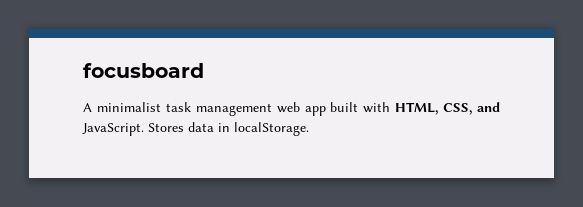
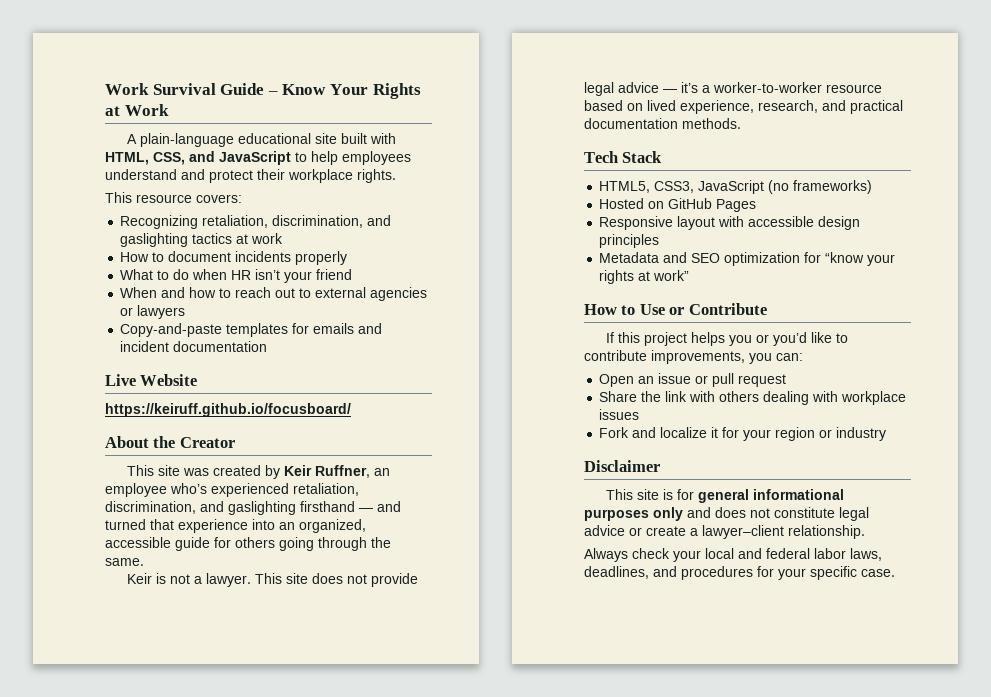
- focusboard
- A minimalist task management web app built with HTML, CSS, and JavaScript. Stores data in localStorage.
+ Work Survival Guide – Know Your Rights at Work
+ A plain-language educational site built with HTML, CSS, and JavaScript to help employees understand and protect their workplace rights.
+ This resource covers:
+ Recognizing retaliation, discrimination, and gaslighting tactics at work
+ How to document incidents properly
+ What to do when HR isn’t your friend
+ When and how to reach out to external agencies or lawyers
+ Copy-and-paste templates for emails and incident documentation
+ Live Website
+ https://keiruff.github.io/focusboard/
+ About the Creator
+ This site was created by Keir Ruffner, an employee who’s experienced retaliation, discrimination, and gaslighting firsthand — and turned that experience into an organized, accessible guide for others going through the same.
+ Keir is not a lawyer. This site does not provide legal advice — it’s a worker-to-worker resource based on lived experience, research, and practical documentation methods.
+ Tech Stack
+ HTML5, CSS3, JavaScript (no frameworks)
+ Hosted on GitHub Pages
+ Responsive layout with accessible design principles
+ Metadata and SEO optimization for “know your rights at work”
+ How to Use or Contribute
+ If this project helps you or you’d like to contribute improvements, you can:
+ Open an issue or pull request
+ Share the link with others dealing with workplace issues
+ Fork and localize it for your region or industry
+ Disclaimer
+ This site is for general informational purposes only and does not constitute legal advice or create a lawyer–client relationship.
+ Always check your local and federal labor laws, deadlines, and procedures for your specific case.

